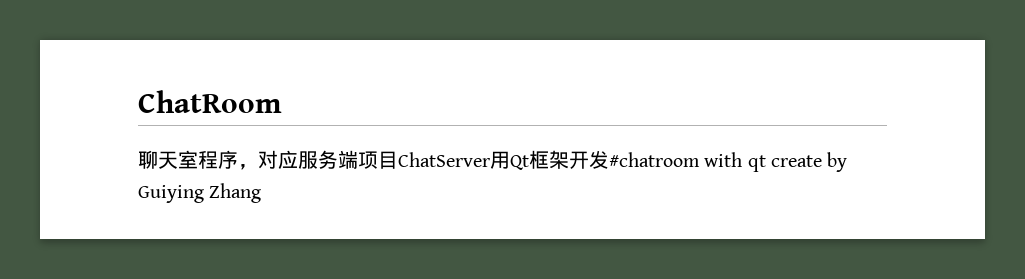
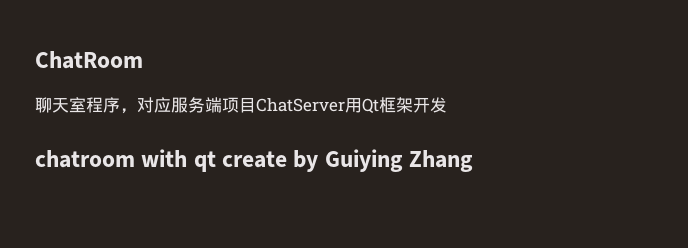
- 聊天室程序，对应服务端项目ChatServer用Qt框架开发#chatroom with qt create by Guiying Zhang
+ 聊天室程序，对应服务端项目ChatServer用Qt框架开发
+ chatroom with qt create by Guiying Zhang

